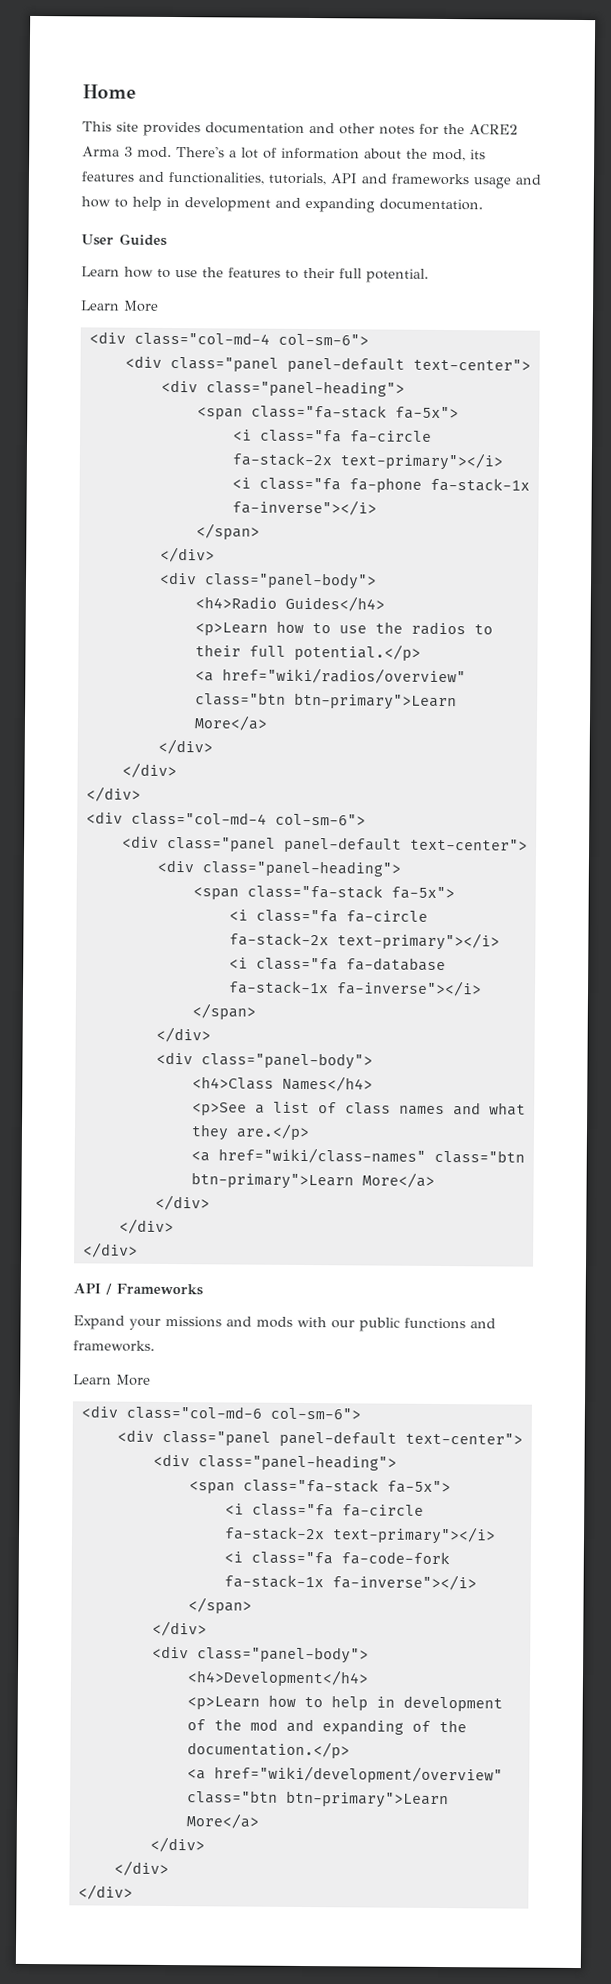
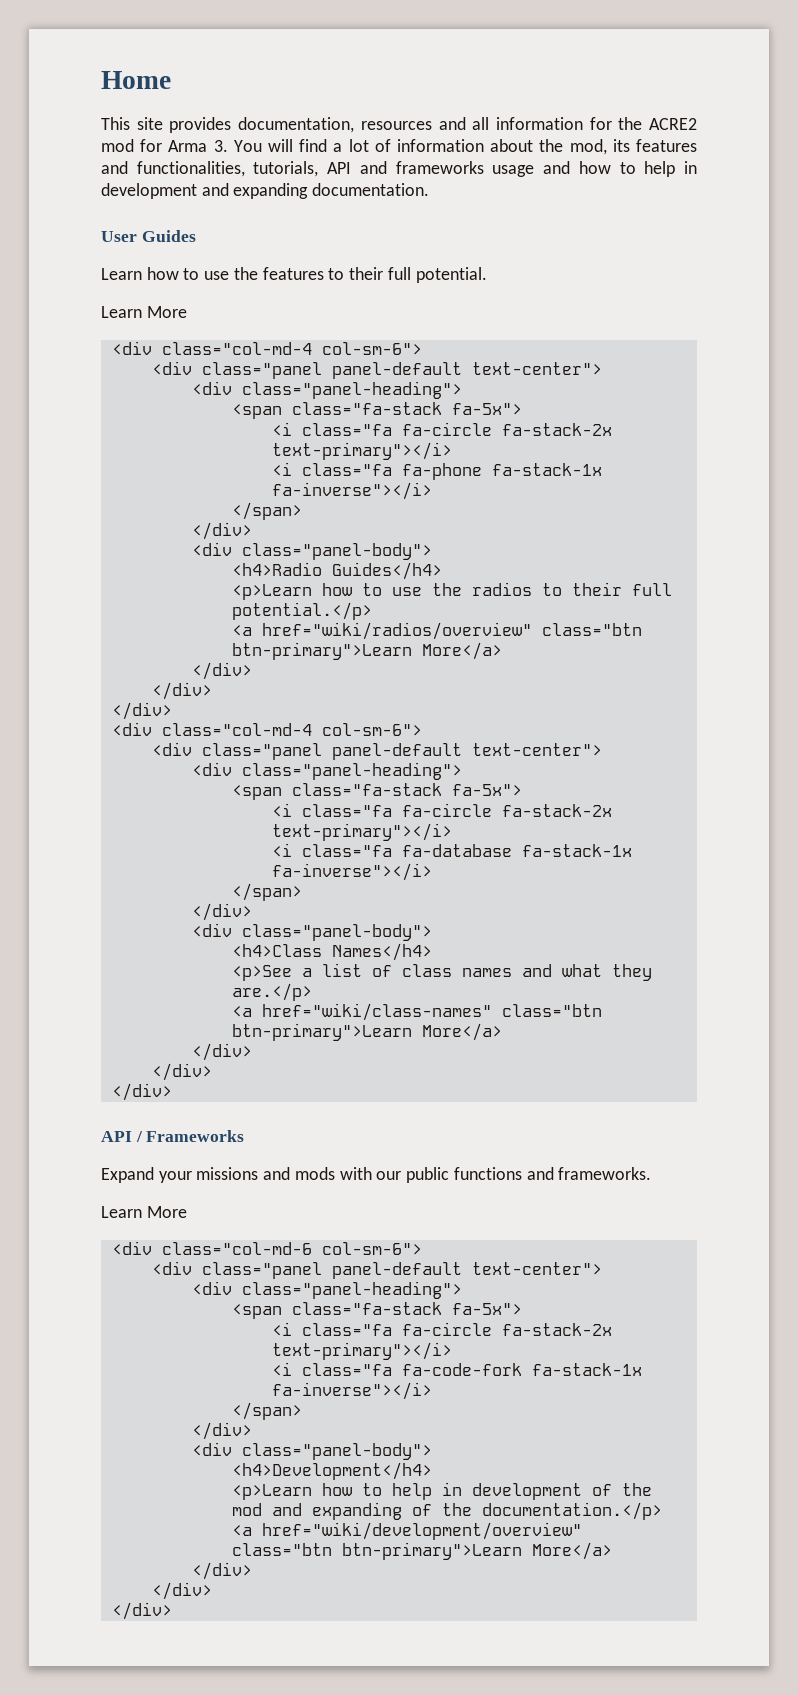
- This site provides documentation and other notes for the ACRE2 Arma 3 mod. There's a lot of information about the mod, its features and functionalities, tutorials, API and frameworks usage and how to help in development and expanding documentation.
+ This site provides documentation, resources and all information for the ACRE2 mod for Arma 3. You will find a lot of information about the mod, its features and functionalities, tutorials, API and frameworks usage and how to help in development and expanding documentation.

